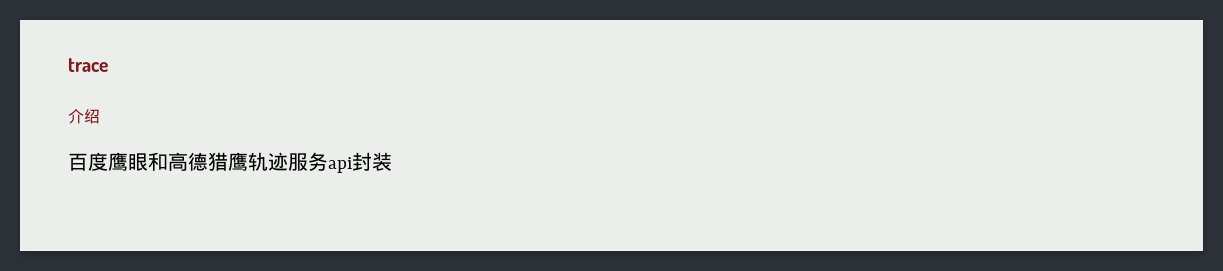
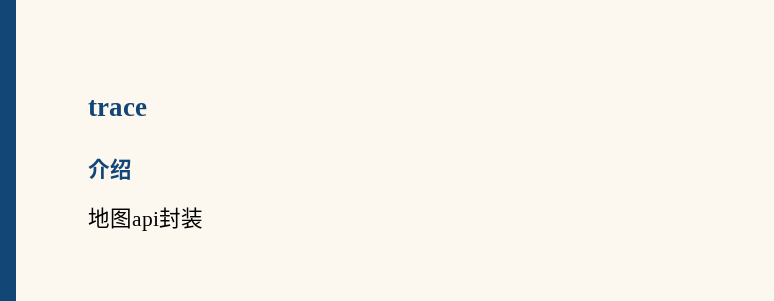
- 百度鹰眼和高德猎鹰轨迹服务api封装
+ 地图api封装

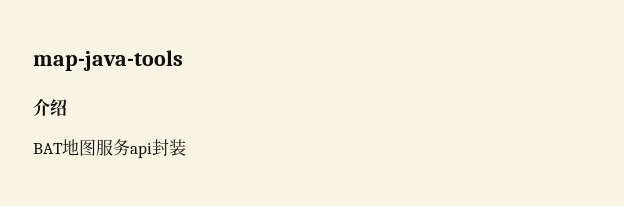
- trace
+ map-java-tools
- 地图api封装
+ BAT地图服务api封装

